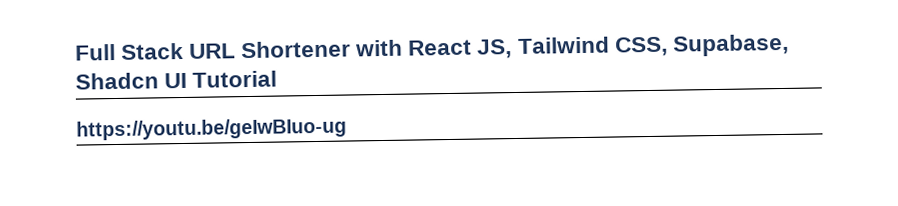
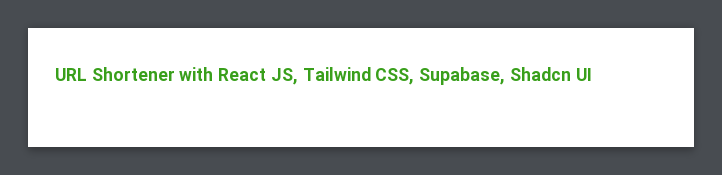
- Full Stack URL Shortener with React JS, Tailwind CSS, Supabase, Shadcn UI Tutorial
- https://youtu.be/geIwBIuo-ug
+ URL Shortener with React JS, Tailwind CSS, Supabase, Shadcn UI

